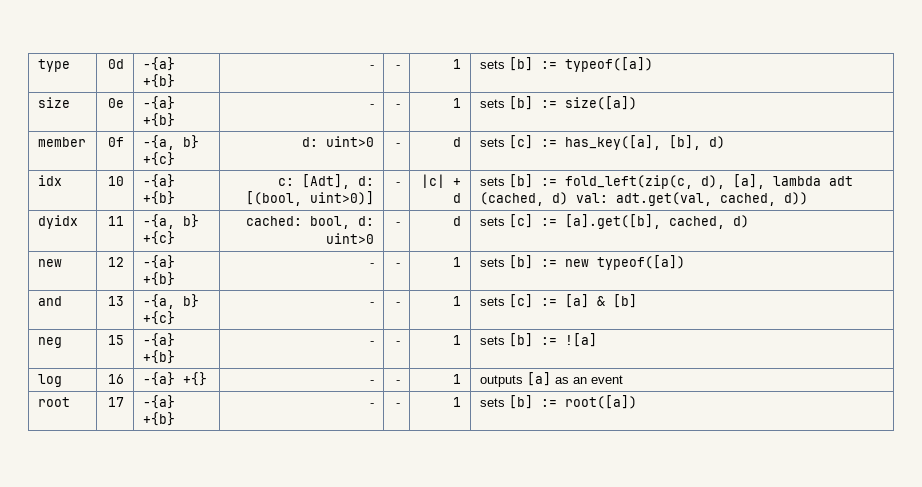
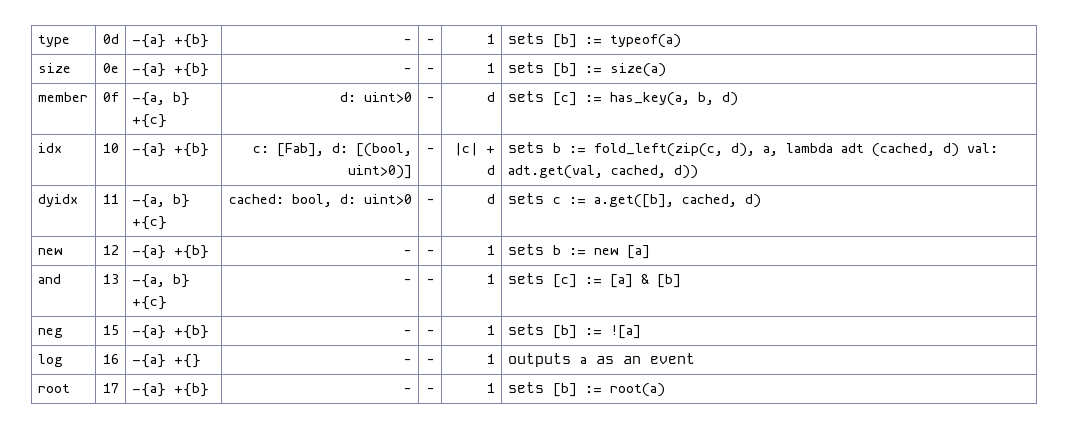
- type | 0d | -{a} +{b} | - | - | 1 | sets [b] := typeof([a])
+ type | 0d | -{a} +{b} | - | - | 1 | sets [b] := typeof(a)
- size | 0e | -{a} +{b} | - | - | 1 | sets [b] := size([a])
+ size | 0e | -{a} +{b} | - | - | 1 | sets [b] := size(a)
- member | 0f | -{a, b} +{c} | d: uint>0 | - | d | sets [c] := has_key([a], [b], d)
+ member | 0f | -{a, b} +{c} | d: uint>0 | - | d | sets [c] := has_key(a, b, d)
- idx | 10 | -{a} +{b} | c: [Adt], d: [(bool, uint>0)] | - | |c| + d | sets [b] := fold_left(zip(c, d), [a], lambda adt (cached, d) val: adt.get(val, cached, d))
+ idx | 10 | -{a} +{b} | c: [Fab], d: [(bool, uint>0)] | - | |c| + d | sets b := fold_left(zip(c, d), a, lambda adt (cached, d) val: adt.get(val, cached, d))
- dyidx | 11 | -{a, b} +{c} | cached: bool, d: uint>0 | - | d | sets [c] := [a].get([b], cached, d)
+ dyidx | 11 | -{a, b} +{c} | cached: bool, d: uint>0 | - | d | sets c := a.get([b], cached, d)
- new | 12 | -{a} +{b} | - | - | 1 | sets [b] := new typeof([a])
+ new | 12 | -{a} +{b} | - | - | 1 | sets b := new [a]
- log | 16 | -{a} +{} | - | - | 1 | outputs [a] as an event
+ log | 16 | -{a} +{} | - | - | 1 | outputs a as an event
- root | 17 | -{a} +{b} | - | - | 1 | sets [b] := root([a])
+ root | 17 | -{a} +{b} | - | - | 1 | sets [b] := root(a)

